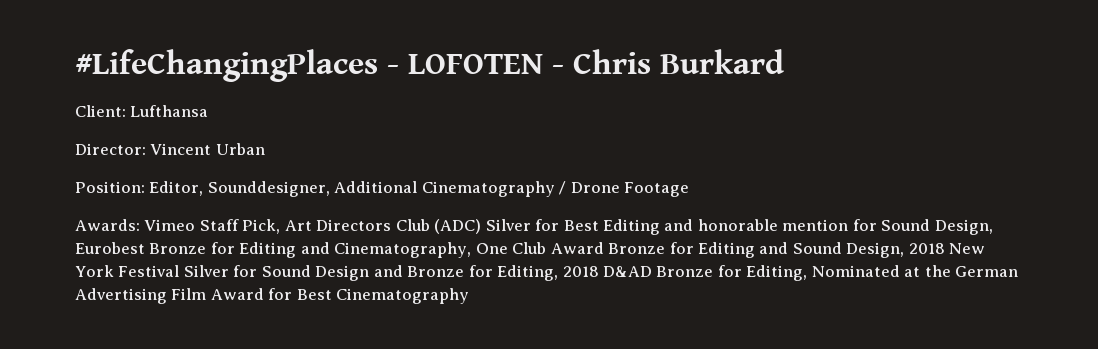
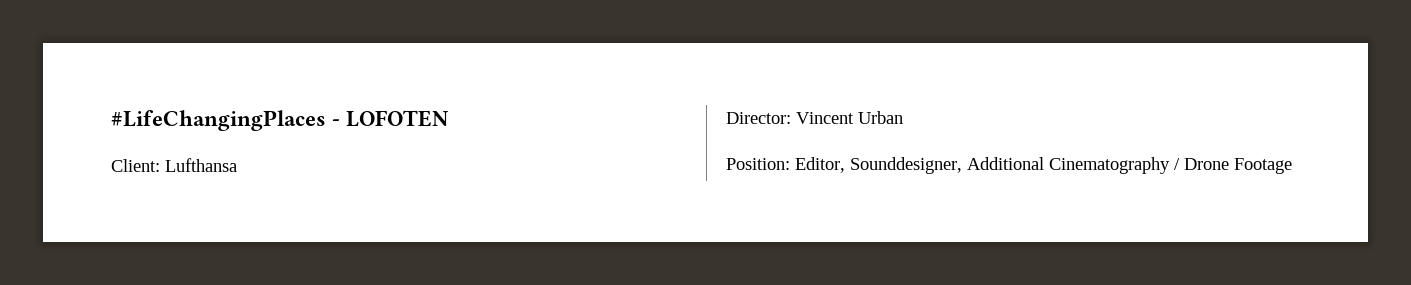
- #LifeChangingPlaces - LOFOTEN - Chris Burkard
+ #LifeChangingPlaces - LOFOTEN
- Awards: Vimeo Staff Pick, Art Directors Club (ADC) Silver for Best Editing and honorable mention for Sound Design, Eurobest Bronze for Editing and Cinematography, One Club Award Bronze for Editing and Sound Design, 2018 New York Festival Silver for Sound Design and Bronze for Editing, 2018 D&AD Bronze for Editing, Nominated at the German Advertising Film Award for Best Cinematography

